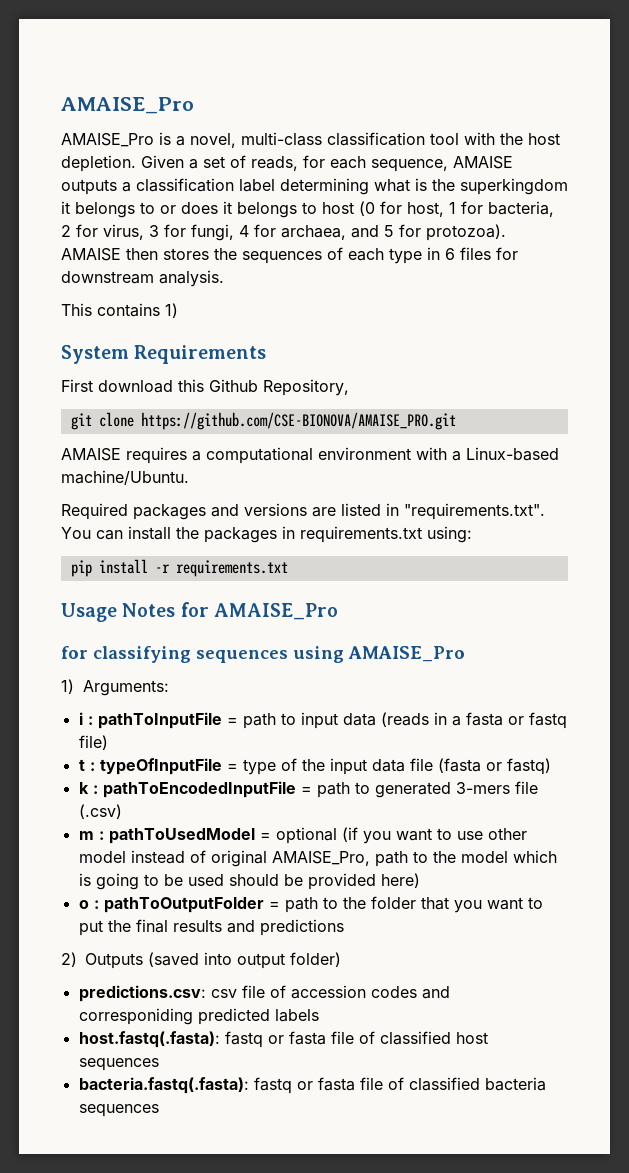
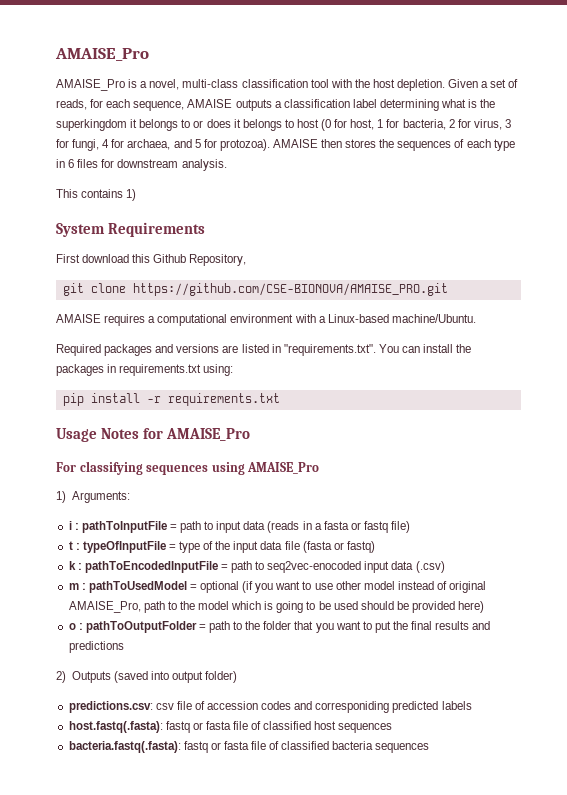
- for classifying sequences using AMAISE_Pro
+ For classifying sequences using AMAISE_Pro
- k : pathToEncodedInputFile = path to generated 3-mers file (.csv)
+ k : pathToEncodedInputFile = path to seq2vec-enocoded input data (.csv)

